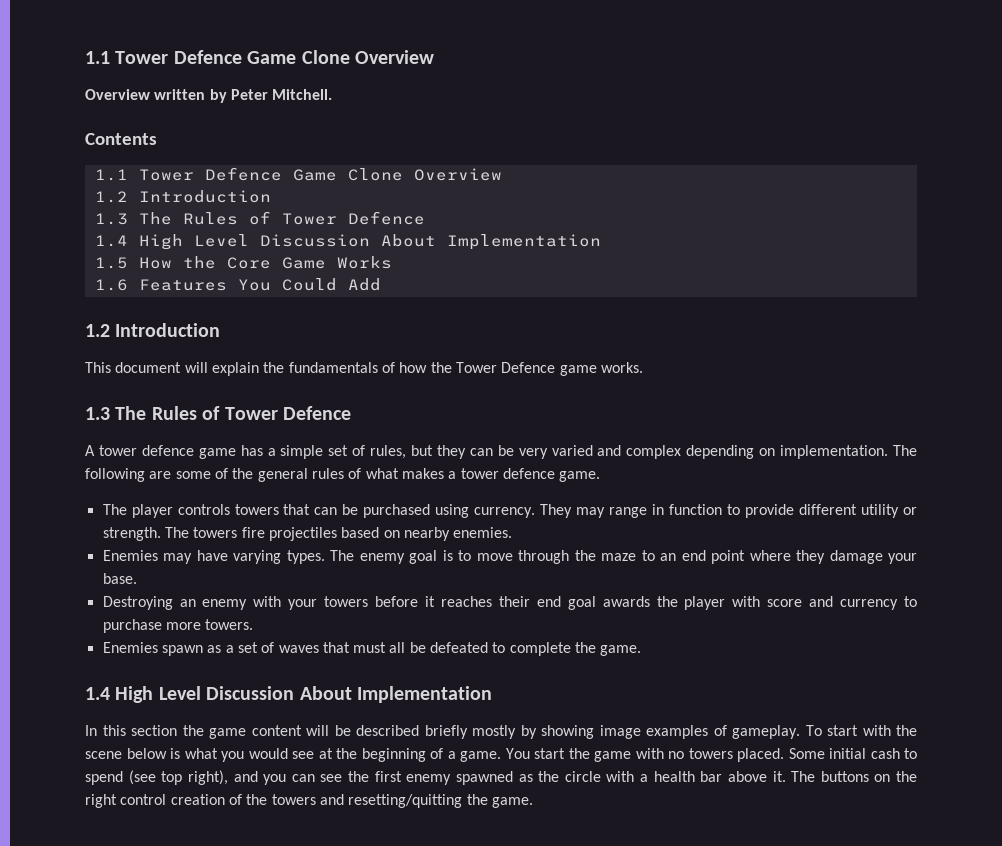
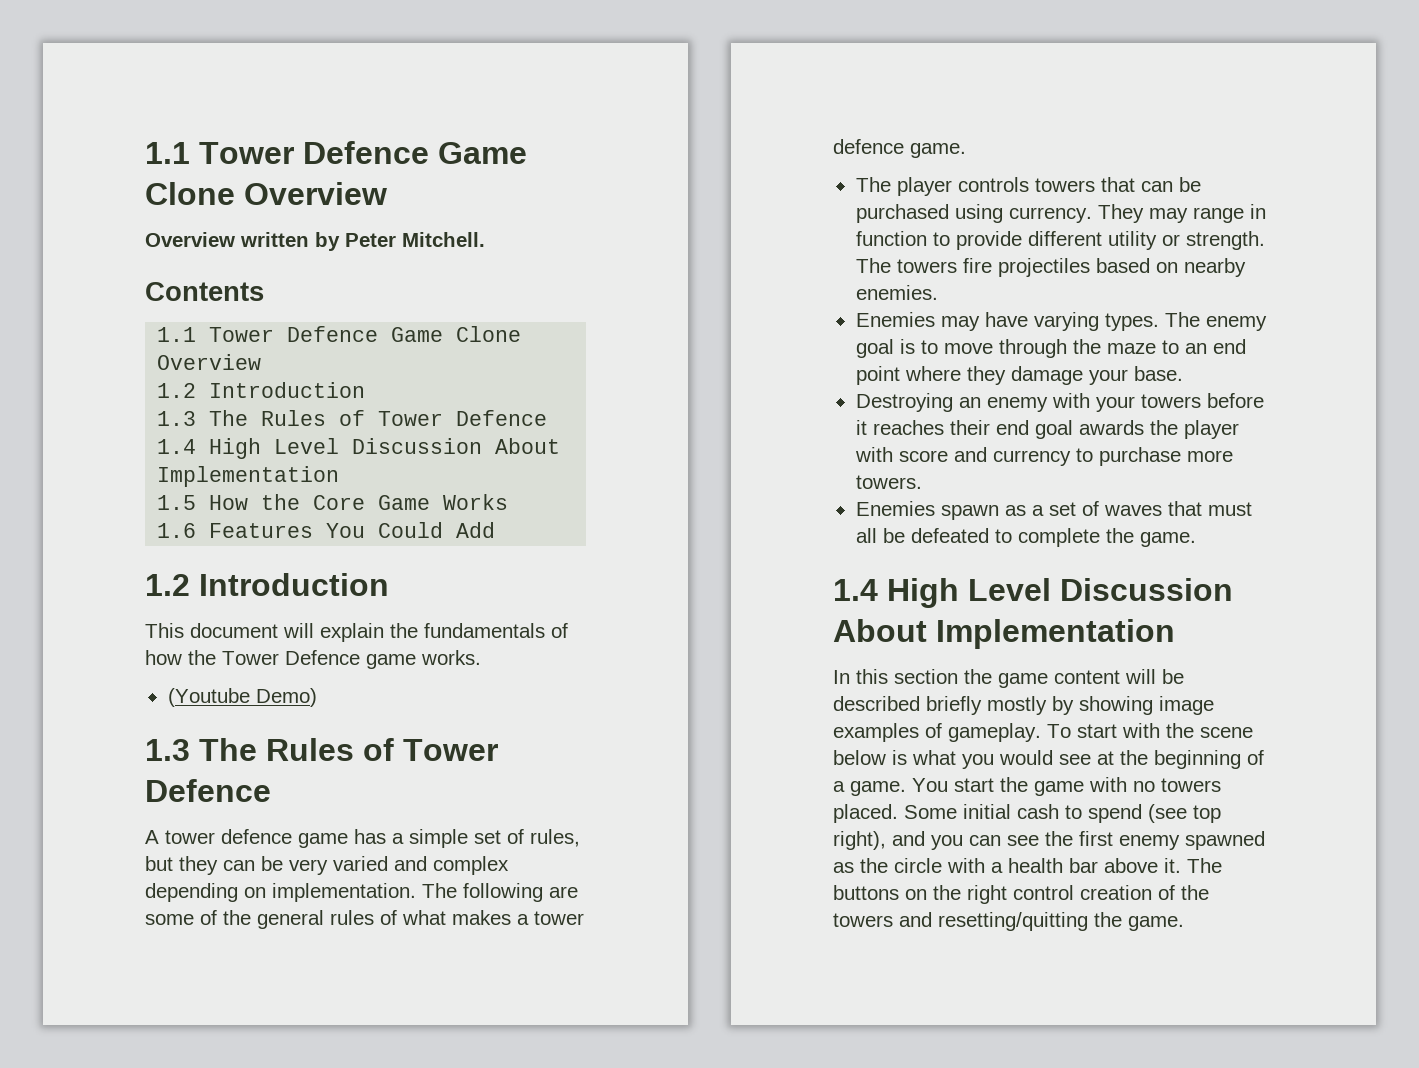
+ (Youtube Demo)

